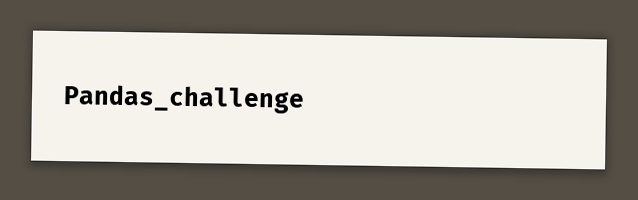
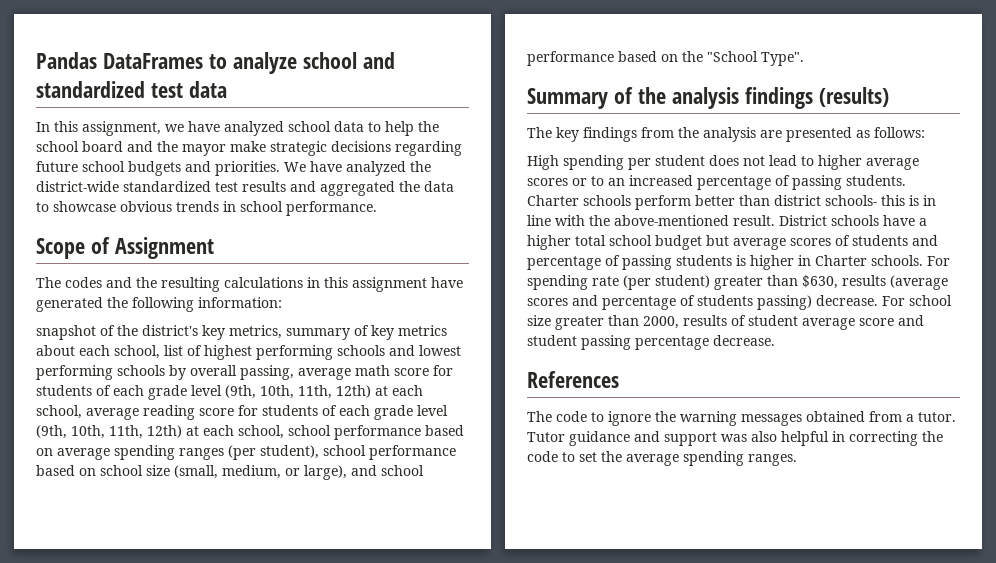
- Pandas_challenge
+ Pandas DataFrames to analyze school and standardized test data
+ In this assignment, we have analyzed school data to help the school board and the mayor make strategic decisions regarding future school budgets and priorities. We have analyzed the district-wide standardized test results and aggregated the data to showcase obvious trends in school performance.
+ Scope of Assignment
+ The codes and the resulting calculations in this assignment have generated the following information:
+ snapshot of the district's key metrics, summary of key metrics about each school, list of highest performing schools and lowest performing schools by overall passing, average math score for students of each grade level (9th, 10th, 11th, 12th) at each school, average reading score for students of each grade level (9th, 10th, 11th, 12th) at each school, school performance based on average spending ranges (per student), school performance based on school size (small, medium, or large), and school performance based on the "School Type".
+ Summary of the analysis findings (results)
+ The key findings from the analysis are presented as follows:
+ High spending per student does not lead to higher average scores or to an increased percentage of passing students. Charter schools perform better than district schools- this is in line with the above-mentioned result. District schools have a higher total school budget but average scores of students and percentage of passing students is higher in Charter schools. For spending rate (per student) greater than $630, results (average scores and percentage of students passing) decrease. For school size greater than 2000, results of student average score and student passing percentage decrease.
+ References
+ The code to ignore the warning messages obtained from a tutor. Tutor guidance and support was also helpful in correcting the code to set the average spending ranges.

